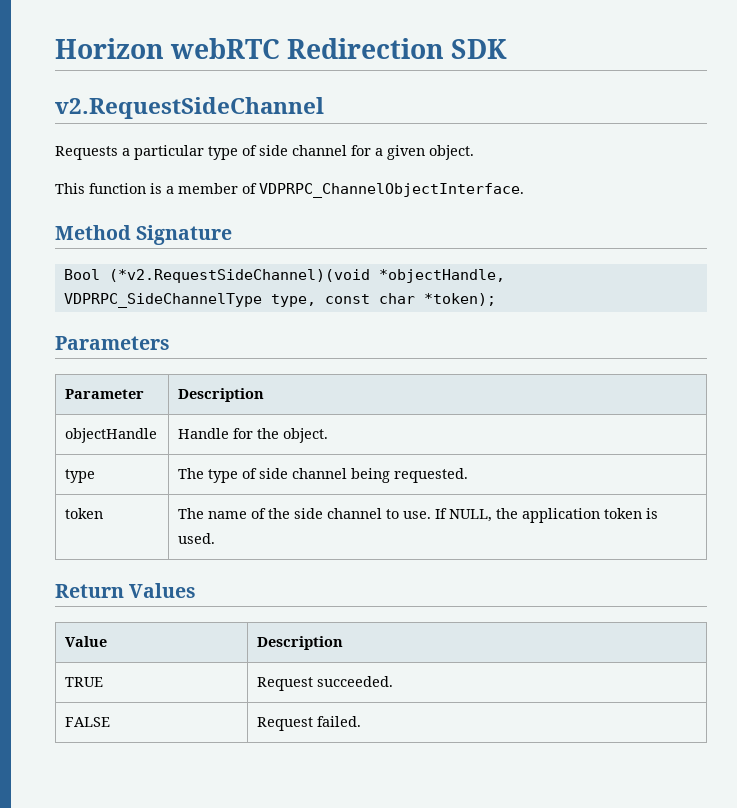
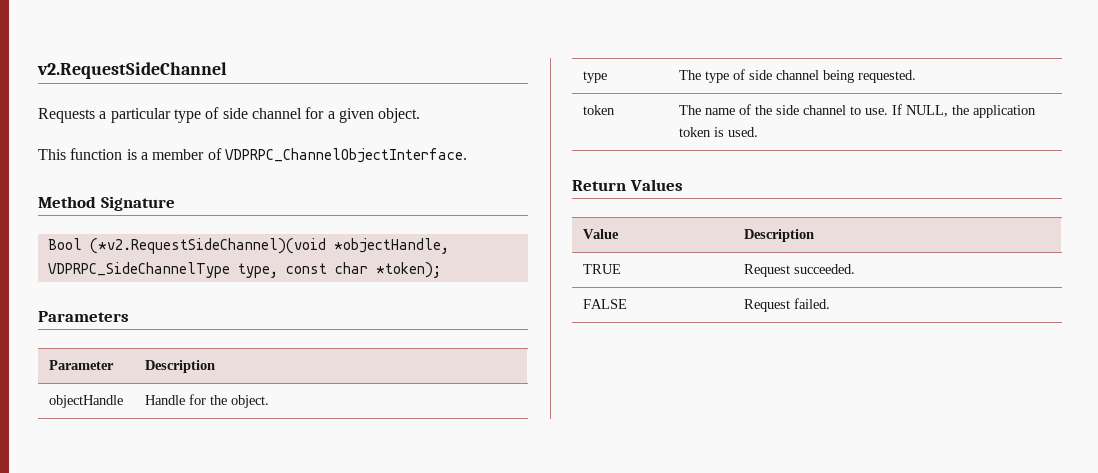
- Horizon webRTC Redirection SDK

